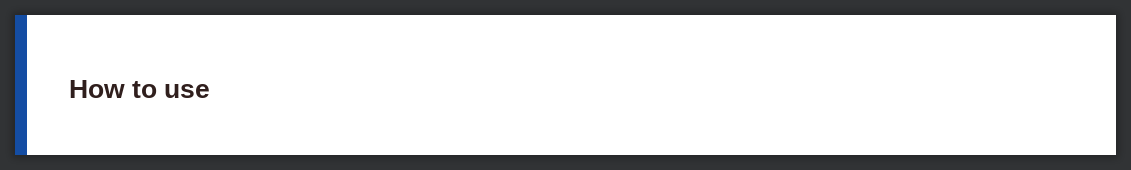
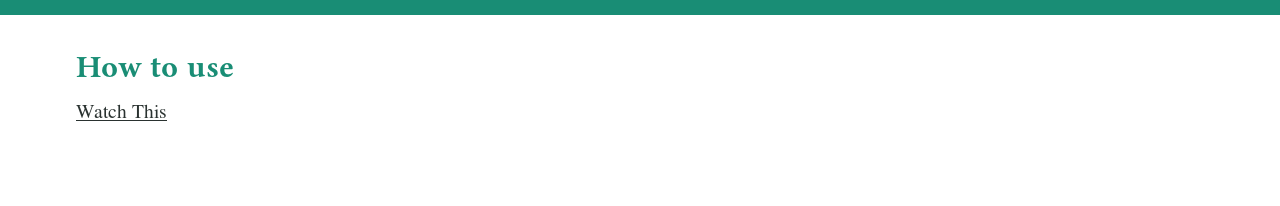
+ Watch This

